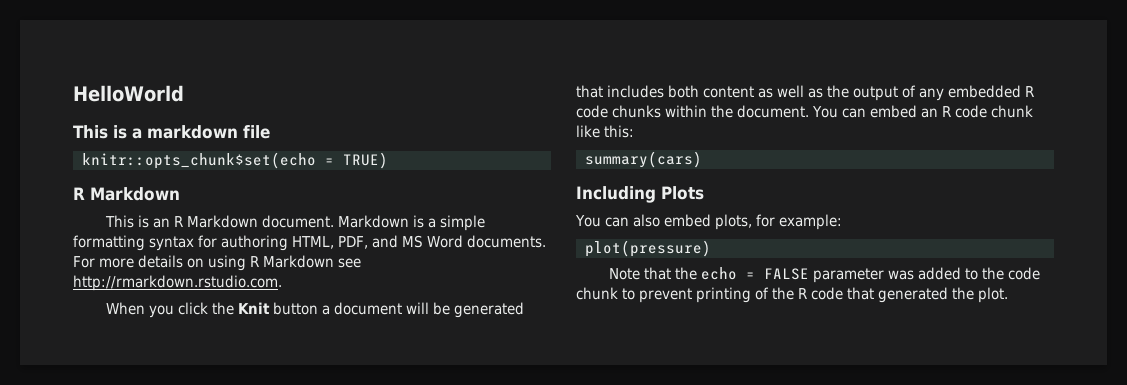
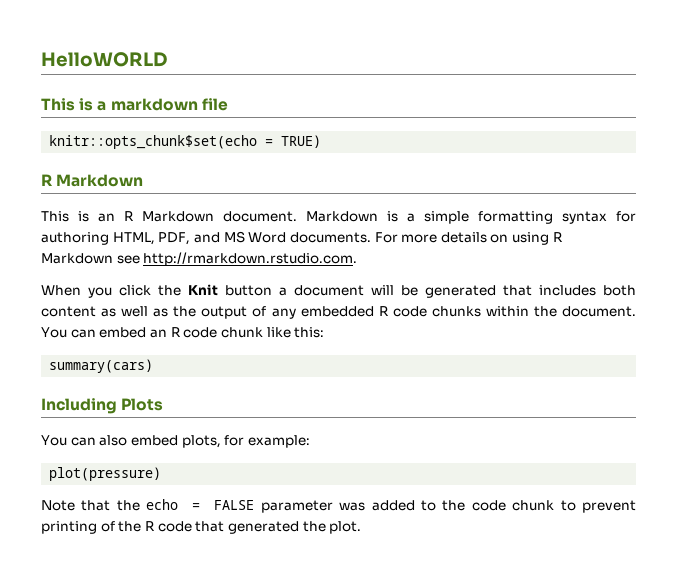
- HelloWorld
+ HelloWORLD

